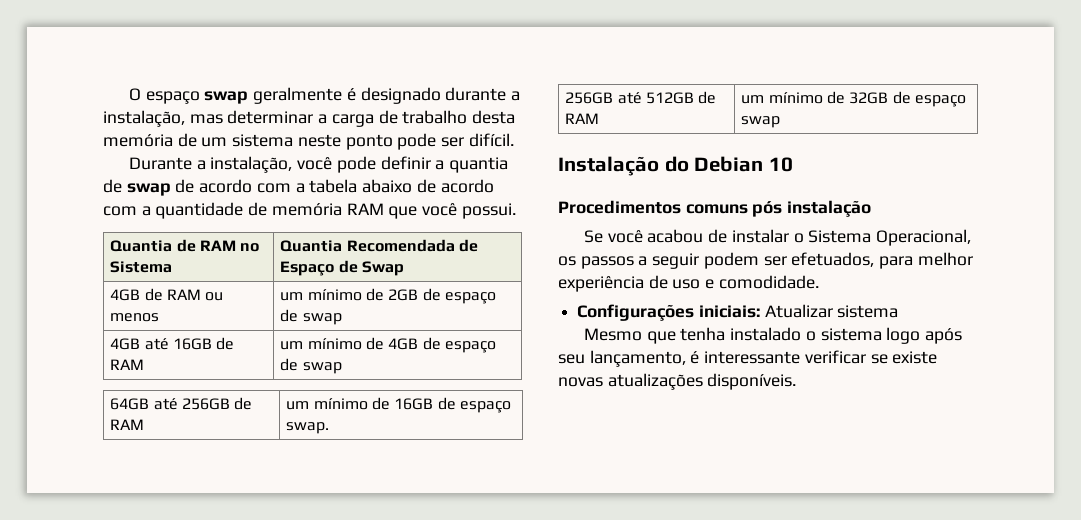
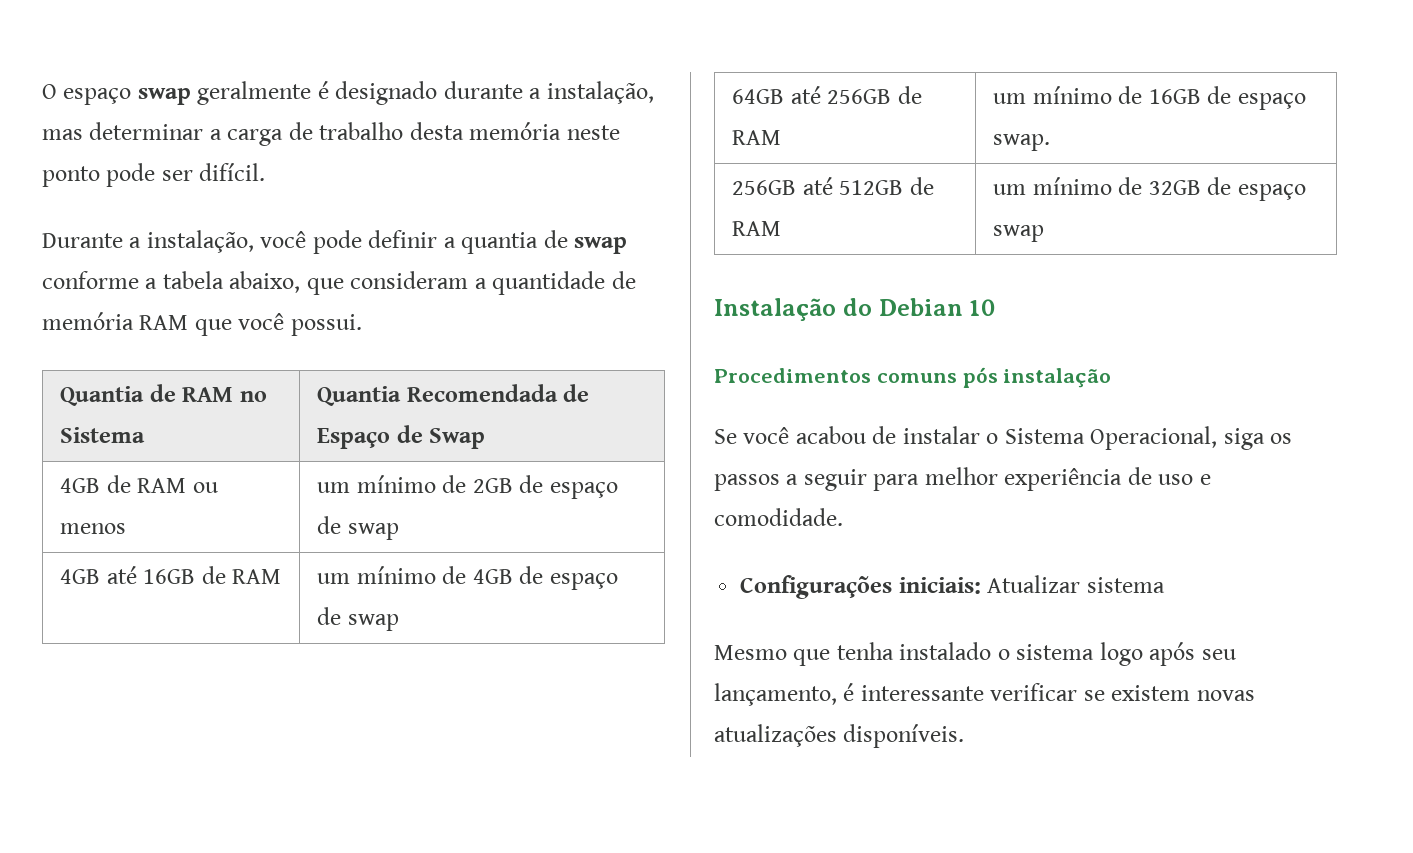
- O espaço swap geralmente é designado durante a instalação, mas determinar a carga de trabalho desta memória de um sistema neste ponto pode ser difícil.
+ O espaço swap geralmente é designado durante a instalação, mas determinar a carga de trabalho desta memória neste ponto pode ser difícil.
- Durante a instalação, você pode definir a quantia de swap de acordo com a tabela abaixo de acordo com a quantidade de memória RAM que você possui.
+ Durante a instalação, você pode definir a quantia de swap conforme a tabela abaixo, que consideram a quantidade de memória RAM que você possui.
- Se você acabou de instalar o Sistema Operacional, os passos a seguir podem ser efetuados, para melhor experiência de uso e comodidade.
+ Se você acabou de instalar o Sistema Operacional, siga os passos a seguir para melhor experiência de uso e comodidade.
- Mesmo que tenha instalado o sistema logo após seu lançamento, é interessante verificar se existe novas atualizações disponíveis.
+ Mesmo que tenha instalado o sistema logo após seu lançamento, é interessante verificar se existem novas atualizações disponíveis.

